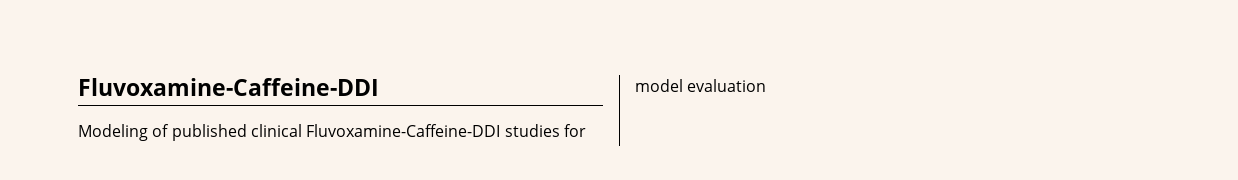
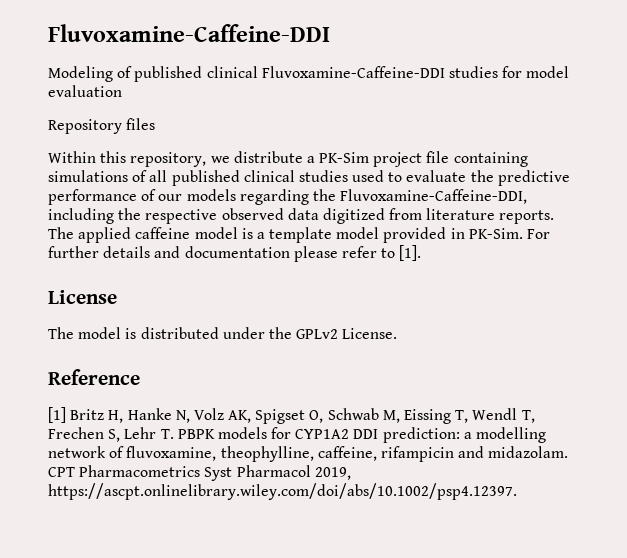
+ Repository files
+ Within this repository, we distribute a PK-Sim project file containing simulations of all published clinical studies used to evaluate the predictive performance of our models regarding the Fluvoxamine-Caffeine-DDI, including the respective observed data digitized from literature reports. The applied caffeine model is a template model provided in PK-Sim. For further details and documentation please refer to [1].
+ License
+ The model is distributed under the GPLv2 License.
+ Reference
+ [1] Britz H, Hanke N, Volz AK, Spigset O, Schwab M, Eissing T, Wendl T, Frechen S, Lehr T. PBPK models for CYP1A2 DDI prediction: a modelling network of fluvoxamine, theophylline, caffeine, rifampicin and midazolam. CPT Pharmacometrics Syst Pharmacol 2019, https://ascpt.onlinelibrary.wiley.com/doi/abs/10.1002/psp4.12397.

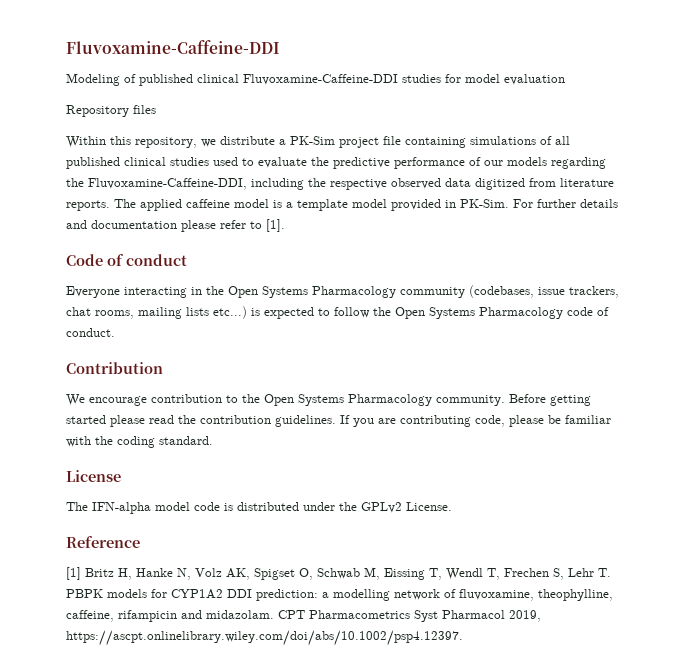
+ Code of conduct
+ Everyone interacting in the Open Systems Pharmacology community (codebases, issue trackers, chat rooms, mailing lists etc...) is expected to follow the Open Systems Pharmacology code of conduct.
+ Contribution
+ We encourage contribution to the Open Systems Pharmacology community. Before getting started please read the contribution guidelines. If you are contributing code, please be familiar with the coding standard.
- The model is distributed under the GPLv2 License.
+ The IFN-alpha model code is distributed under the GPLv2 License.

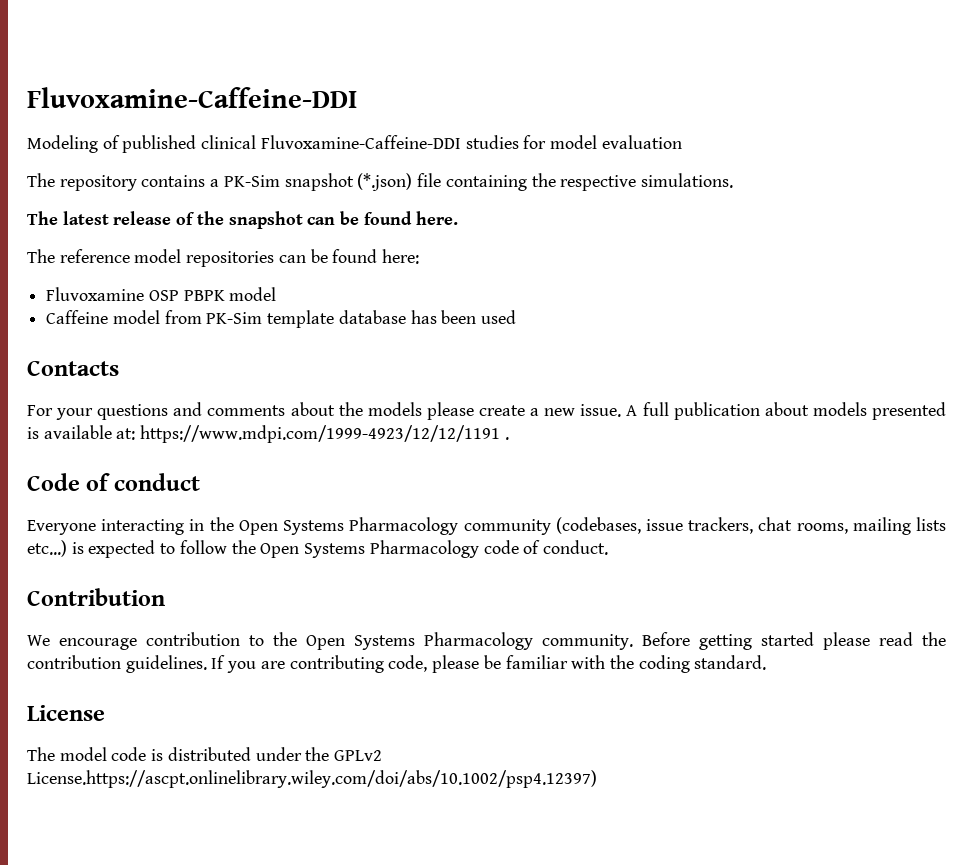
- Repository files
- Within this repository, we distribute a PK-Sim project file containing simulations of all published clinical studies used to evaluate the predictive performance of our models regarding the Fluvoxamine-Caffeine-DDI, including the respective observed data digitized from literature reports. The applied caffeine model is a template model provided in PK-Sim. For further details and documentation please refer to [1].
+ The repository contains a PK-Sim snapshot (*.json) file containing the respective simulations.
+ The latest release of the snapshot can be found here.
+ The reference model repositories can be found here:
+ Fluvoxamine OSP PBPK model
+ Caffeine model from PK-Sim template database has been used
+ Contacts
+ For your questions and comments about the models please create a new issue. A full publication about models presented is available at: https://www.mdpi.com/1999-4923/12/12/1191 .
- The IFN-alpha model code is distributed under the GPLv2 License.
- Reference
- [1] Britz H, Hanke N, Volz AK, Spigset O, Schwab M, Eissing T, Wendl T, Frechen S, Lehr T. PBPK models for CYP1A2 DDI prediction: a modelling network of fluvoxamine, theophylline, caffeine, rifampicin and midazolam. CPT Pharmacometrics Syst Pharmacol 2019, https://ascpt.onlinelibrary.wiley.com/doi/abs/10.1002/psp4.12397.
+ The model code is distributed under the GPLv2 License.https://ascpt.onlinelibrary.wiley.com/doi/abs/10.1002/psp4.12397)

